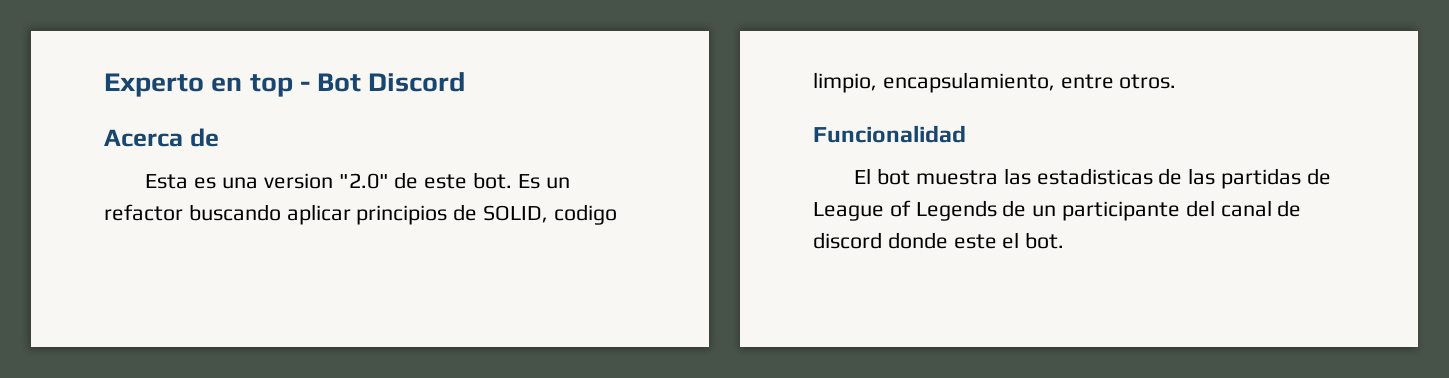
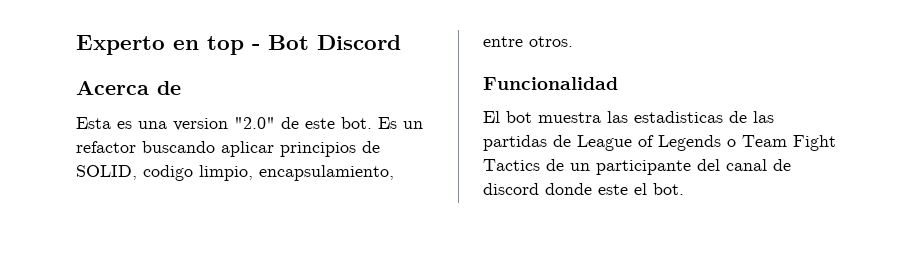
- El bot muestra las estadisticas de las partidas de League of Legends de un participante del canal de discord donde este el bot.
+ El bot muestra las estadisticas de las partidas de League of Legends o Team Fight Tactics de un participante del canal de discord donde este el bot.

